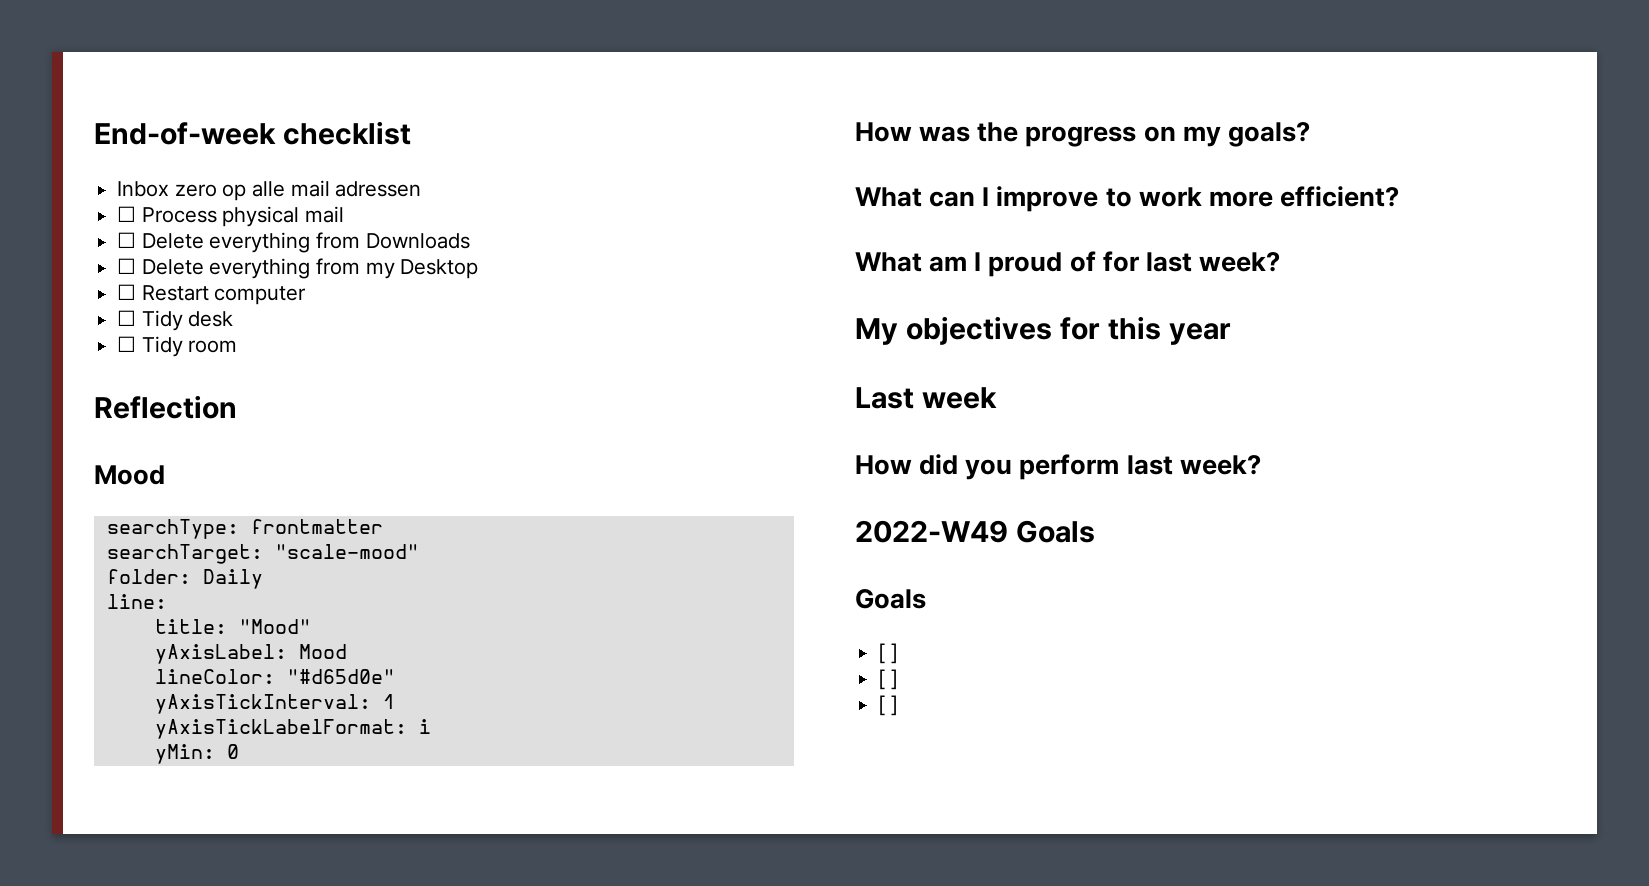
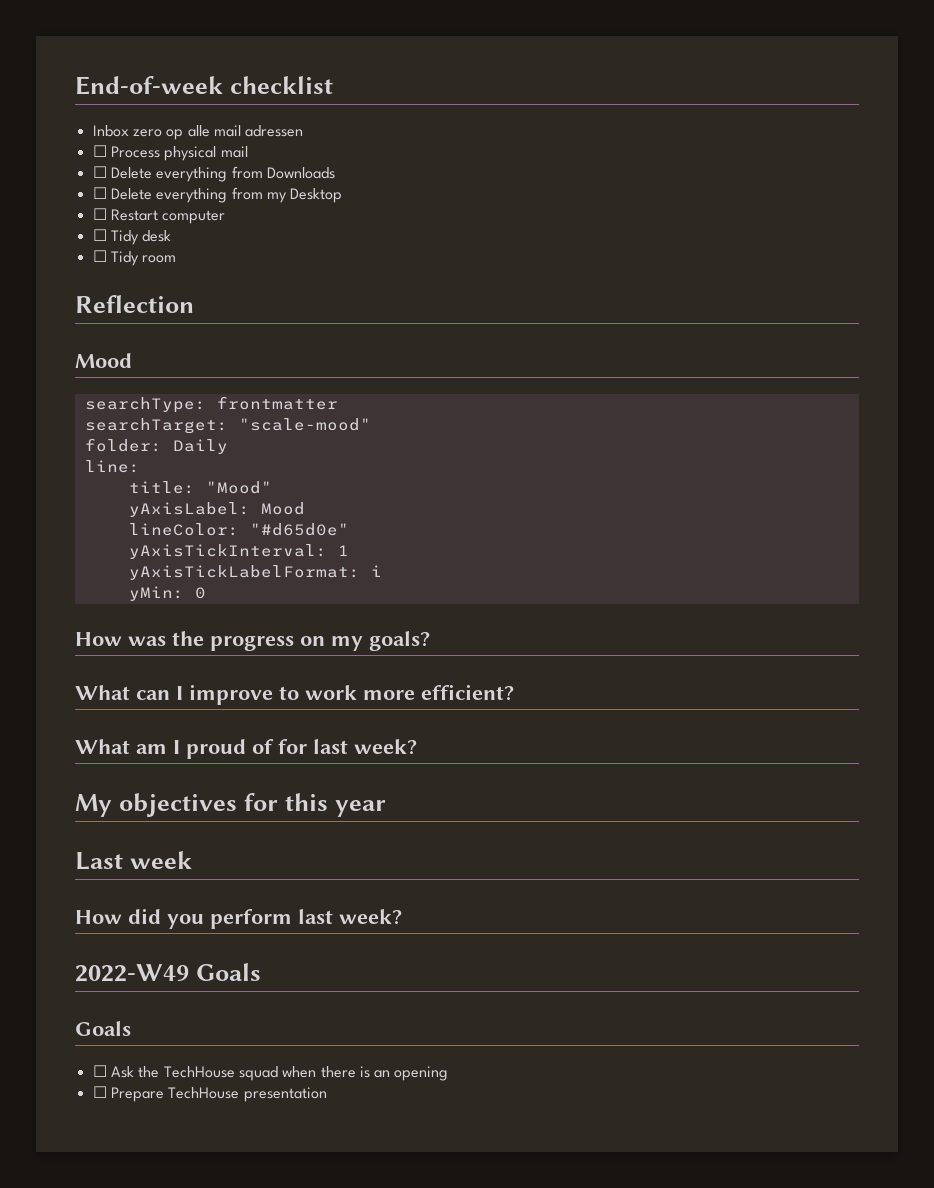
  2022-W49 Goals
  Goals
- [ ]
- [ ]
- [ ]
+ ☐ Ask the TechHouse squad when there is an opening
+ ☐ Prepare TechHouse presentation

